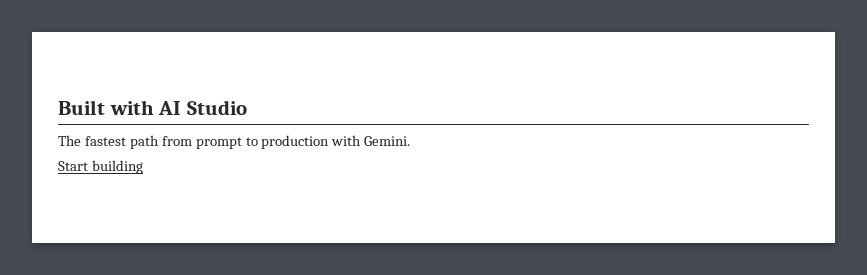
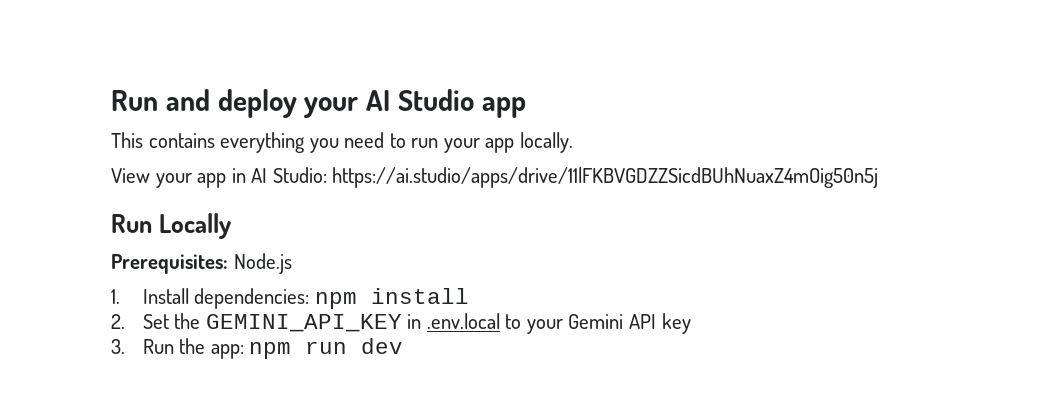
- Built with AI Studio
- The fastest path from prompt to production with Gemini.
- Start building
+ Run and deploy your AI Studio app
+ This contains everything you need to run your app locally.
+ View your app in AI Studio: https://ai.studio/apps/drive/11lFKBVGDZZSicdBUhNuaxZ4mOig50n5j
+ Run Locally
+ Prerequisites: Node.js
+ 1. Install dependencies: npm install
+ 2. Set the GEMINI_API_KEY in .env.local to your Gemini API key
+ 3. Run the app: npm run dev

